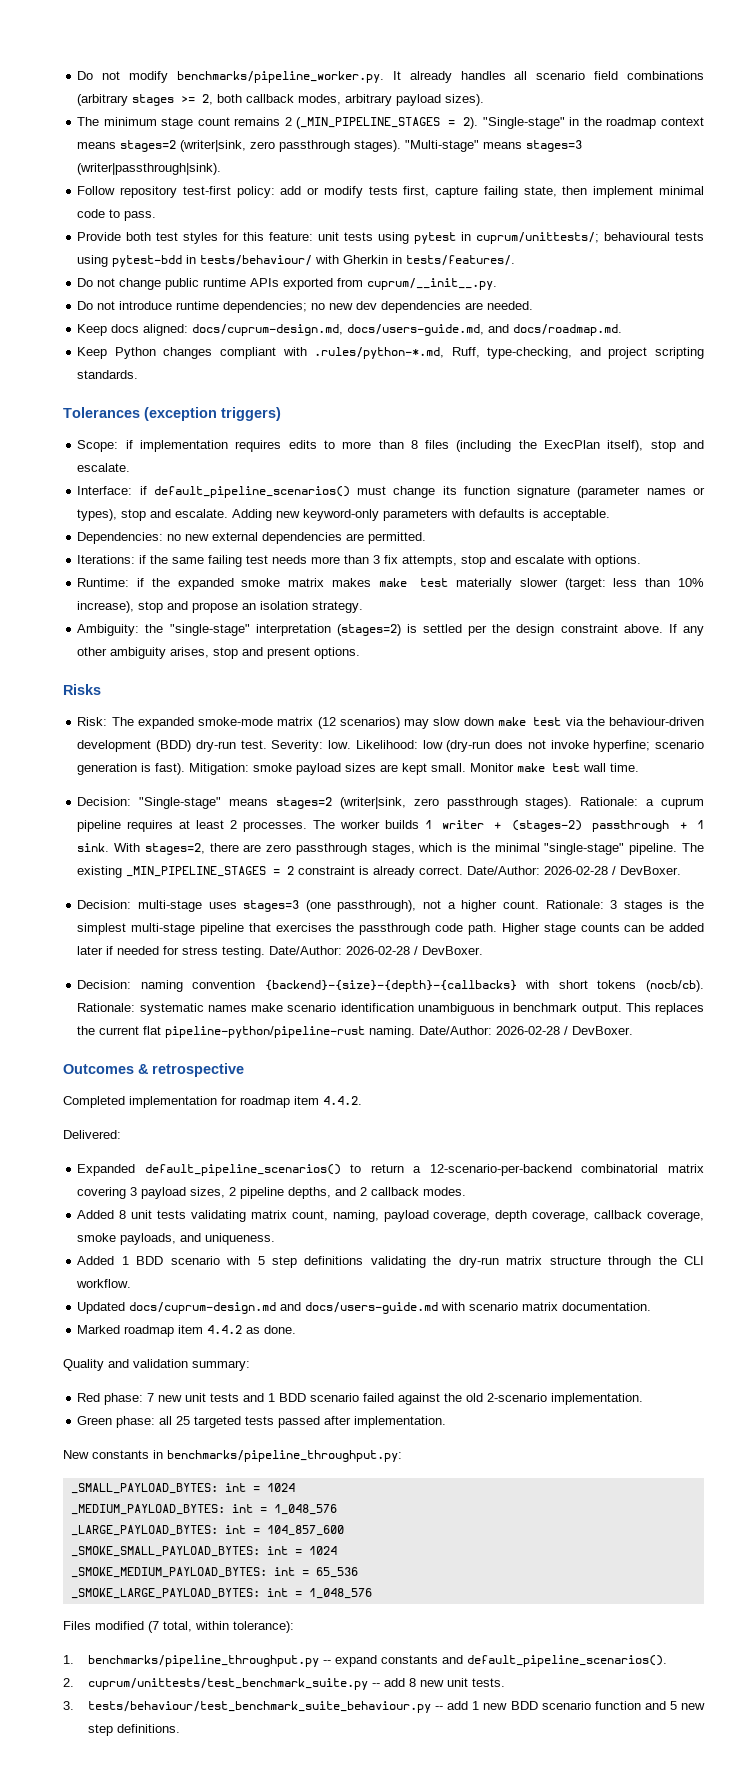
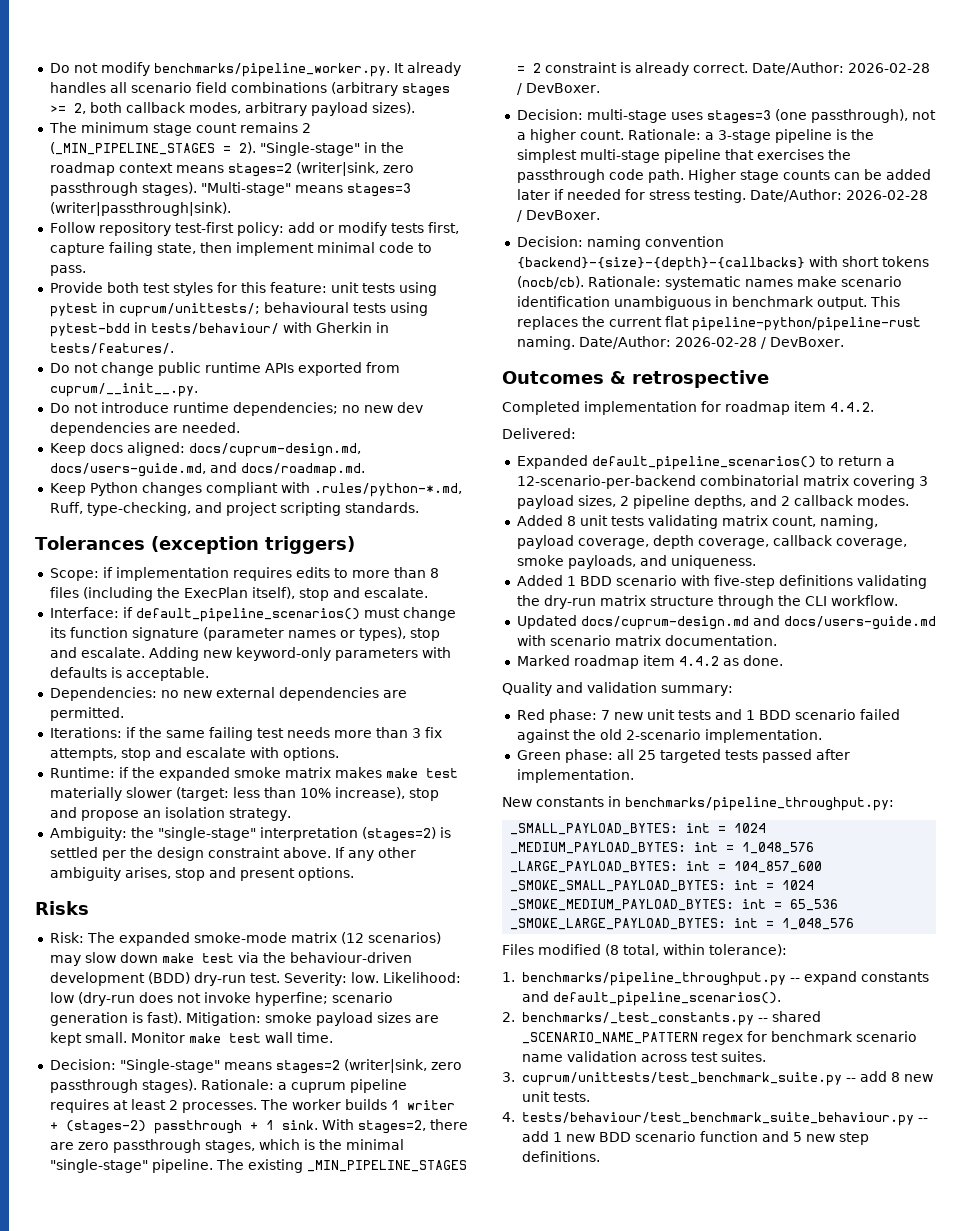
- Rationale: 3 stages is the simplest multi-stage pipeline that exercises the passthrough code path.
+ Rationale: a 3-stage pipeline is the simplest multi-stage pipeline that exercises the passthrough code path.
- Added 1 BDD scenario with 5 step definitions validating the dry-run matrix structure through the CLI workflow.
+ Added 1 BDD scenario with five-step definitions validating the dry-run matrix structure through the CLI workflow.
- Files modified (7 total, within tolerance):
+ Files modified (8 total, within tolerance):
- 2. cuprum/unittests/test_benchmark_suite.py -- add 8 new unit tests.
+ 2. benchmarks/_test_constants.py -- shared _SCENARIO_NAME_PATTERN regex for benchmark scenario name validation across test suites.
+ 3. cuprum/unittests/test_benchmark_suite.py -- add 8 new unit tests.
- 3. tests/behaviour/test_benchmark_suite_behaviour.py -- add 1 new BDD scenario function and 5 new step definitions.
+ 4. tests/behaviour/test_benchmark_suite_behaviour.py -- add 1 new BDD scenario function and 5 new step definitions.

